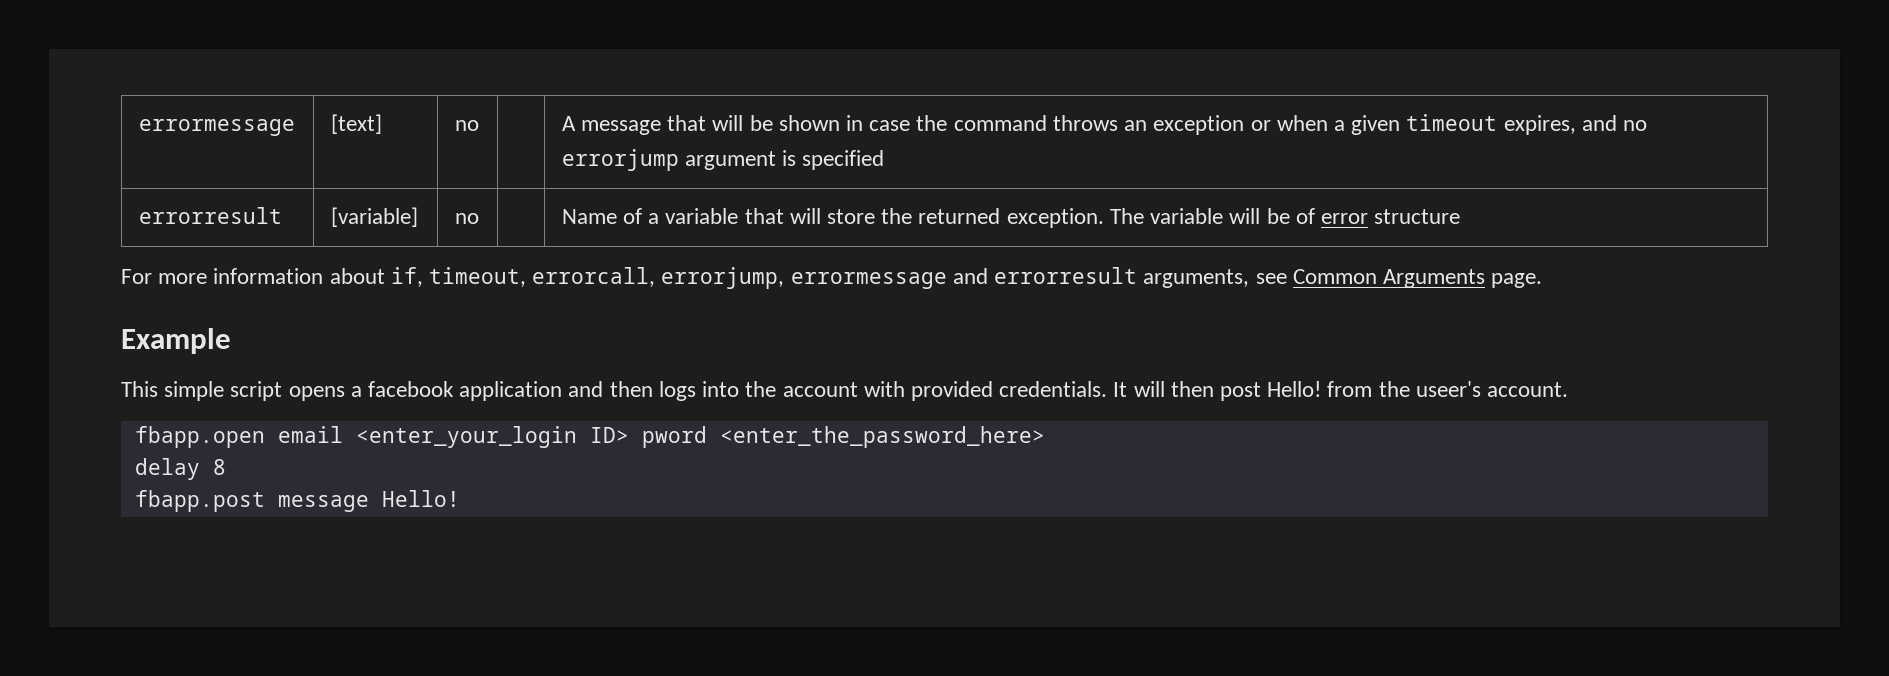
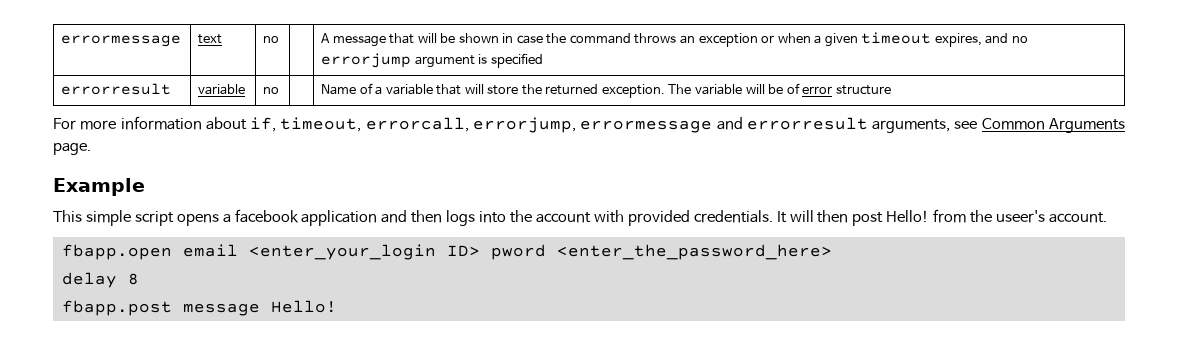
- errormessage | [text] | no | | A message that will be shown in case the command throws an exception or when a given timeout expires, and no errorjump argument is specified
+ errormessage | text | no | | A message that will be shown in case the command throws an exception or when a given timeout expires, and no errorjump argument is specified
- errorresult | [variable] | no | | Name of a variable that will store the returned exception. The variable will be of error structure
+ errorresult | variable | no | | Name of a variable that will store the returned exception. The variable will be of error structure

